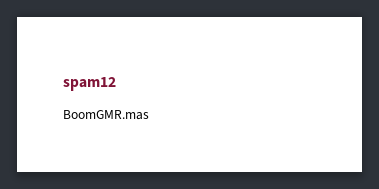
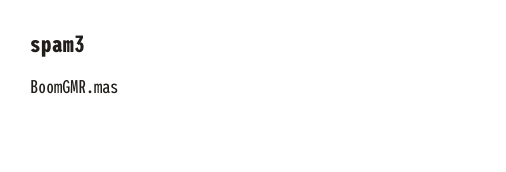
- spam12
+ spam3

